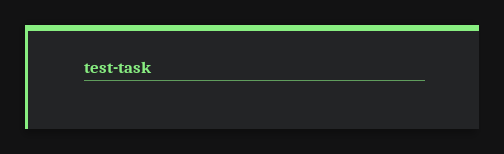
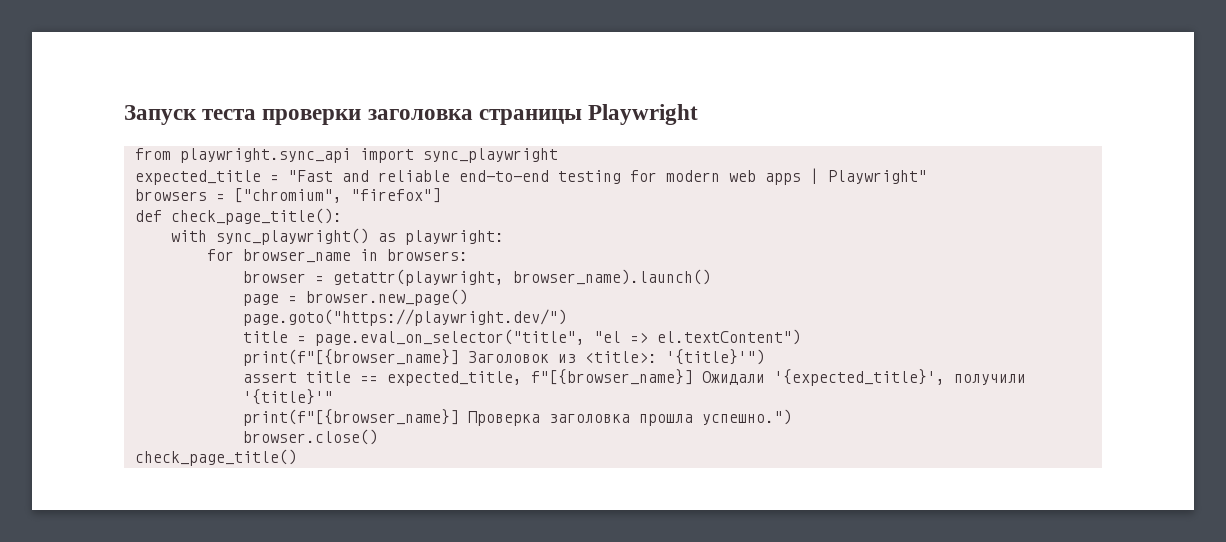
- test-task
+ Запуск теста проверки заголовка страницы Playwright
+ from playwright.sync_api import sync_playwright
+ expected_title = "Fast and reliable end-to-end testing for modern web apps | Playwright"
+ browsers = ["chromium", "firefox"]
+ def check_page_title():
+ with sync_playwright() as playwright:
+ for browser_name in browsers:
+ browser = getattr(playwright, browser_name).launch()
+ page = browser.new_page()
+ page.goto("https://playwright.dev/")
+ title = page.eval_on_selector("title", "el => el.textContent")
+ print(f"[{browser_name}] Заголовок из <title>: '{title}'")
+ assert title == expected_title, f"[{browser_name}] Ожидали '{expected_title}', получили '{title}'"
+ print(f"[{browser_name}] Проверка заголовка прошла успешно.")
+ browser.close()
+ check_page_title()

